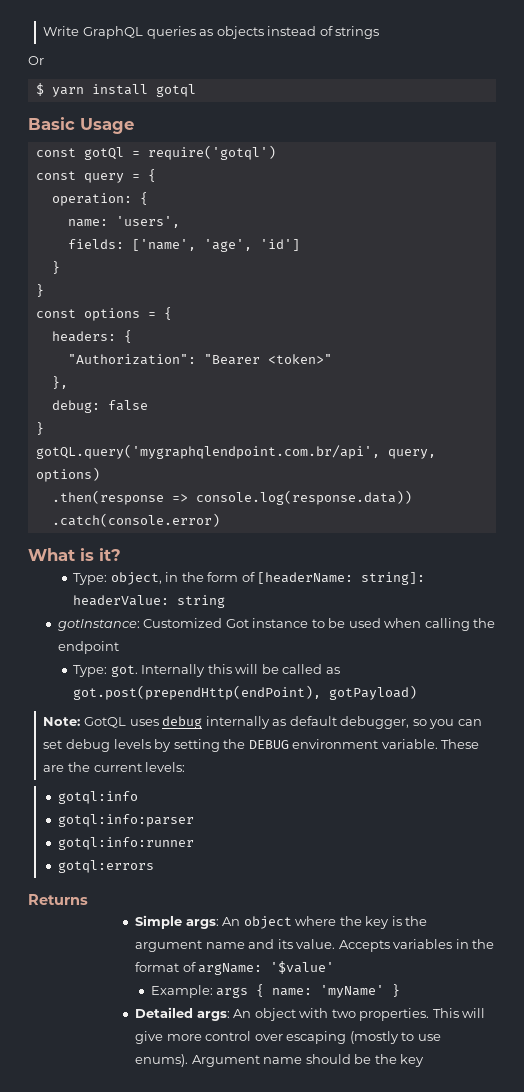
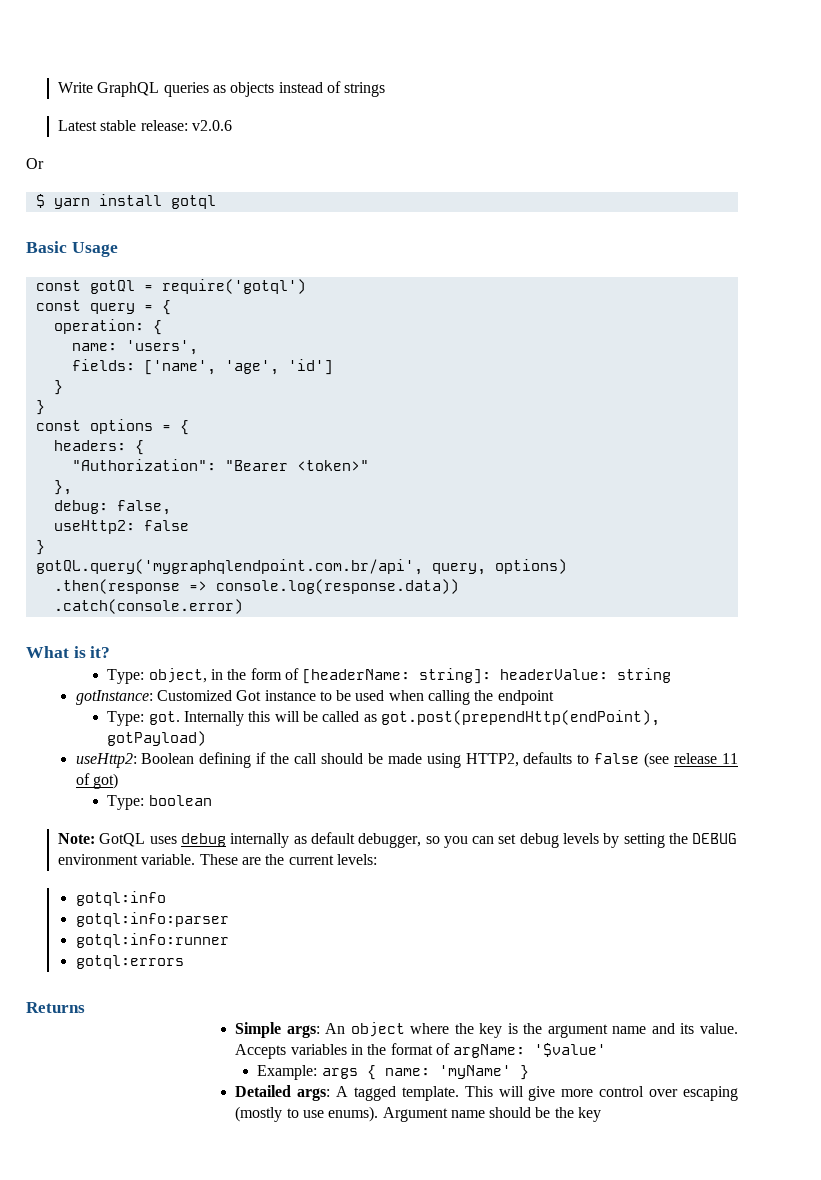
+ Latest stable release: v2.0.6
- debug: false
+ debug: false,
+ useHttp2: false
+ useHttp2: Boolean defining if the call should be made using HTTP2, defaults to false (see release 11 of got)
+ Type: boolean
- Detailed args: An object with two properties.
+ Detailed args: A tagged template.

